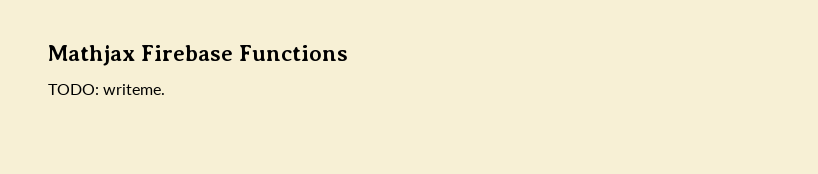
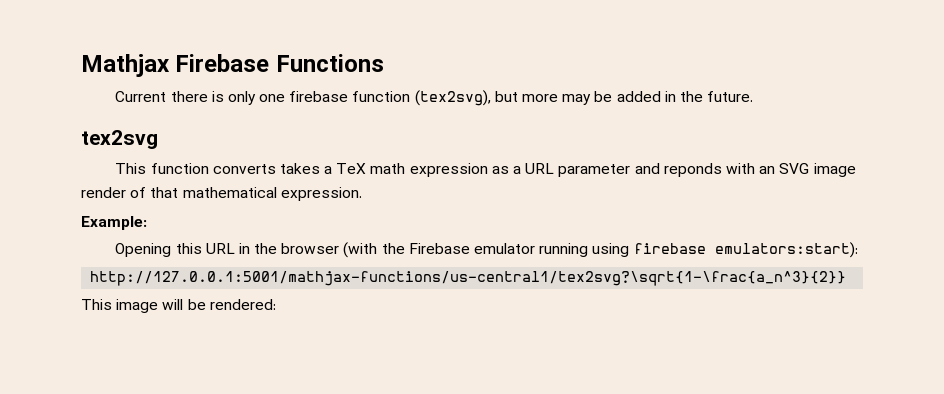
- TODO: writeme.
+ Current there is only one firebase function (tex2svg), but more may be added in the future.
+ tex2svg
+ This function converts takes a TeX math expression as a URL parameter and reponds with an SVG image render of that mathematical expression.
+ Example:
+ Opening this URL in the browser (with the Firebase emulator running using firebase emulators:start):
+ http://127.0.0.1:5001/mathjax-functions/us-central1/tex2svg?\sqrt{1-\frac{a_n^3}{2}}
+ This image will be rendered:

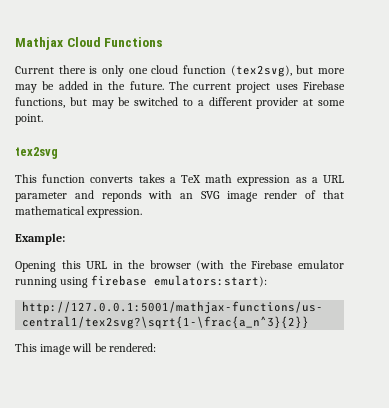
- Mathjax Firebase Functions
+ Mathjax Cloud Functions
- Current there is only one firebase function (tex2svg), but more may be added in the future.
+ Current there is only one cloud function (tex2svg), but more may be added in the future. The current project uses Firebase functions, but may be switched to a different provider at some point.

